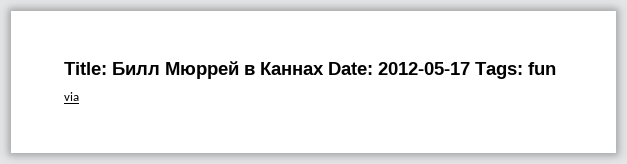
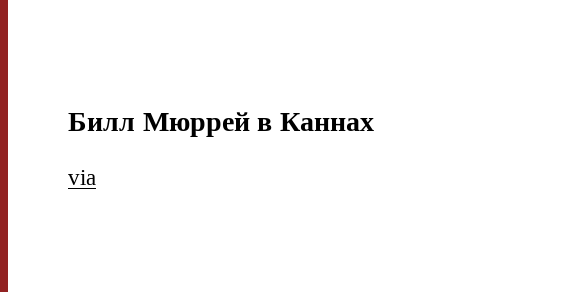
- Title: Билл Мюррей в Каннах Date: 2012-05-17 Tags: fun
+ Билл Мюррей в Каннах

